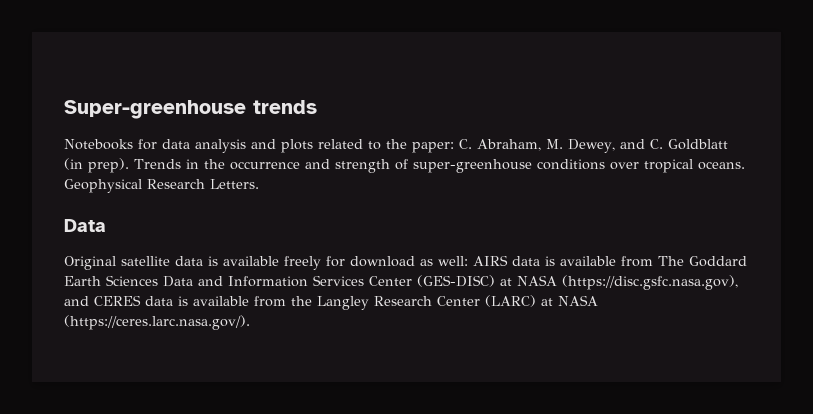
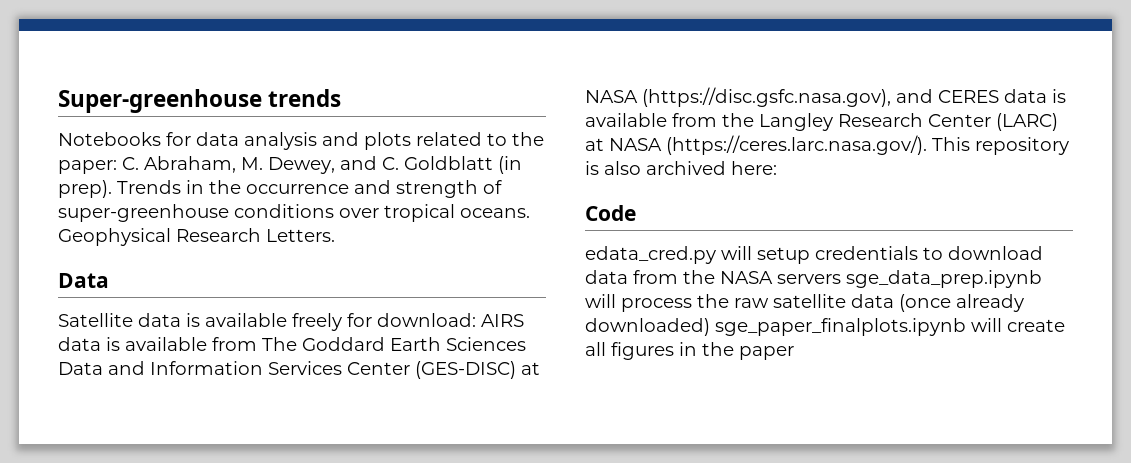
- Original satellite data is available freely for download as well: AIRS data is available from The Goddard Earth Sciences Data and Information Services Center (GES-DISC) at NASA (https://disc.gsfc.nasa.gov), and CERES data is available from the Langley Research Center (LARC) at NASA (https://ceres.larc.nasa.gov/).
+ Satellite data is available freely for download: AIRS data is available from The Goddard Earth Sciences Data and Information Services Center (GES-DISC) at NASA (https://disc.gsfc.nasa.gov), and CERES data is available from the Langley Research Center (LARC) at NASA (https://ceres.larc.nasa.gov/). This repository is also archived here:
+ Code
+ edata_cred.py will setup credentials to download data from the NASA servers sge_data_prep.ipynb will process the raw satellite data (once already downloaded) sge_paper_finalplots.ipynb will create all figures in the paper

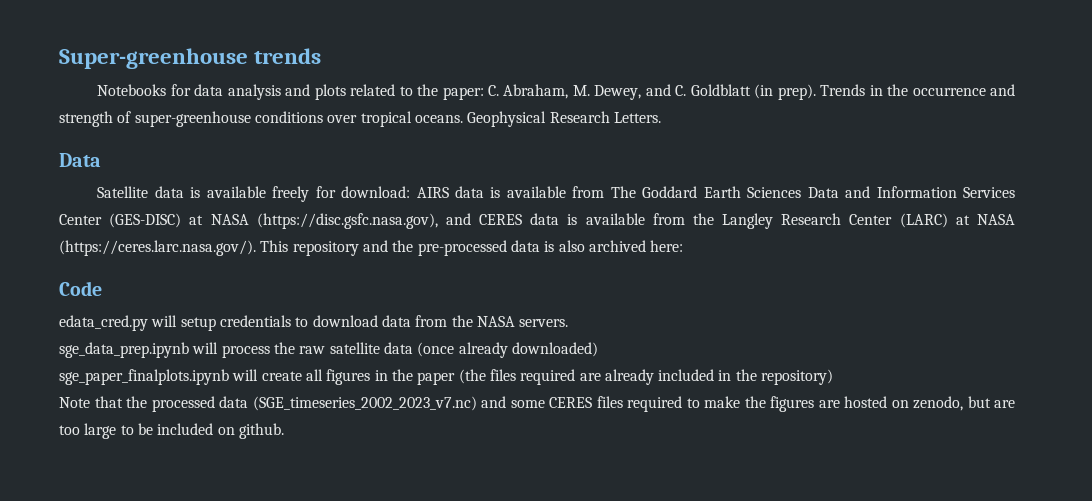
- Satellite data is available freely for download: AIRS data is available from The Goddard Earth Sciences Data and Information Services Center (GES-DISC) at NASA (https://disc.gsfc.nasa.gov), and CERES data is available from the Langley Research Center (LARC) at NASA (https://ceres.larc.nasa.gov/). This repository is also archived here:
+ Satellite data is available freely for download: AIRS data is available from The Goddard Earth Sciences Data and Information Services Center (GES-DISC) at NASA (https://disc.gsfc.nasa.gov), and CERES data is available from the Langley Research Center (LARC) at NASA (https://ceres.larc.nasa.gov/). This repository and the pre-processed data is also archived here:
- edata_cred.py will setup credentials to download data from the NASA servers sge_data_prep.ipynb will process the raw satellite data (once already downloaded) sge_paper_finalplots.ipynb will create all figures in the paper
+ edata_cred.py will setup credentials to download data from the NASA servers.
+ sge_data_prep.ipynb will process the raw satellite data (once already downloaded)
+ sge_paper_finalplots.ipynb will create all figures in the paper (the files required are already included in the repository)
+ Note that the processed data (SGE_timeseries_2002_2023_v7.nc) and some CERES files required to make the figures are hosted on zenodo, but are too large to be included on github.

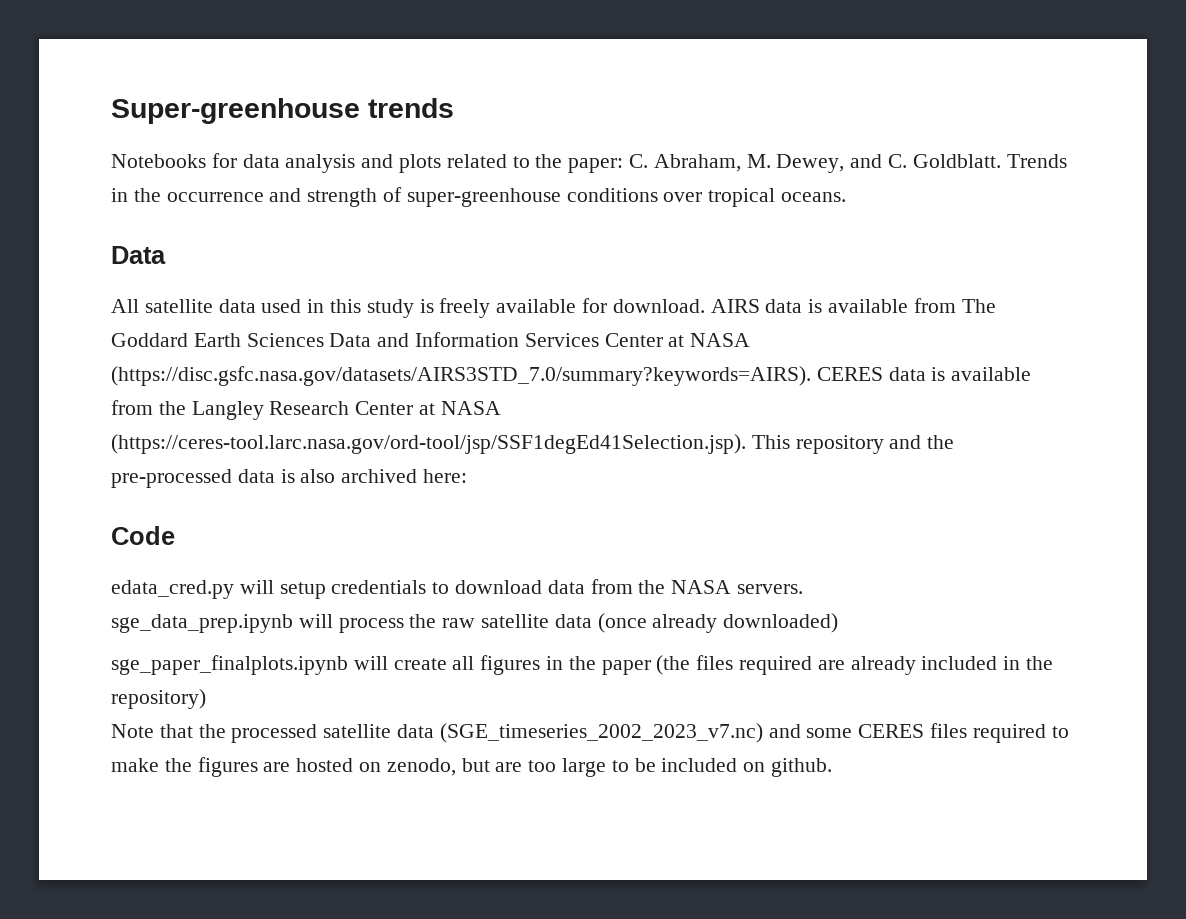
- Notebooks for data analysis and plots related to the paper: C. Abraham, M. Dewey, and C. Goldblatt (in prep).
+ Notebooks for data analysis and plots related to the paper: C. Abraham, M. Dewey, and C. Goldblatt.
- Trends in the occurrence and strength of super-greenhouse conditions over tropical oceans. Geophysical Research Letters.
+ Trends in the occurrence and strength of super-greenhouse conditions over tropical oceans.
  Data
- Satellite data is available freely for download: AIRS data is available from The Goddard Earth Sciences Data and Information Services Center (GES-DISC) at NASA (https://disc.gsfc.nasa.gov), and CERES data is available from the Langley Research Center (LARC) at NASA (https://ceres.larc.nasa.gov/). This repository and the pre-processed data is also archived here:
+ All satellite data used in this study is freely available for download. AIRS data is available from The Goddard Earth Sciences Data and Information Services Center at NASA (https://disc.gsfc.nasa.gov/datasets/AIRS3STD_7.0/summary?keywords=AIRS). CERES data is available from the Langley Research Center at NASA (https://ceres-tool.larc.nasa.gov/ord-tool/jsp/SSF1degEd41Selection.jsp). This repository and the pre-processed data is also archived here:
- Note that the processed data (SGE_timeseries_2002_2023_v7.nc) and some CERES files required to make the figures are hosted on zenodo, but are too large to be included on github.
+ Note that the processed satellite data (SGE_timeseries_2002_2023_v7.nc) and some CERES files required to make the figures are hosted on zenodo, but are too large to be included on github.

